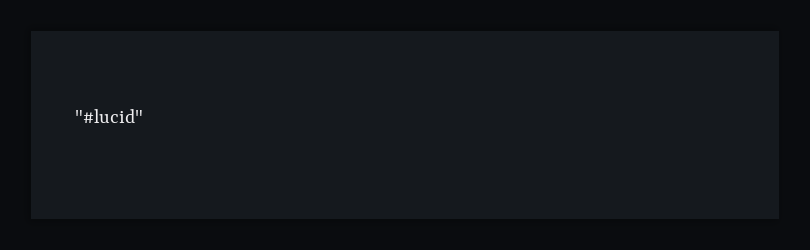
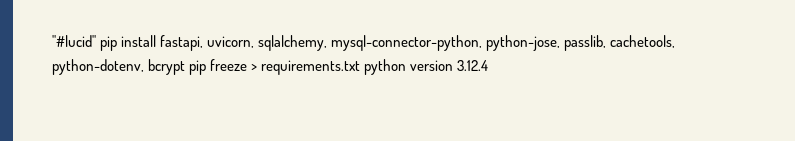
- "#lucid"
+ "#lucid" pip install fastapi, uvicorn, sqlalchemy, mysql-connector-python, python-jose, passlib, cachetools, python-dotenv, bcrypt pip freeze > requirements.txt python version 3.12.4

